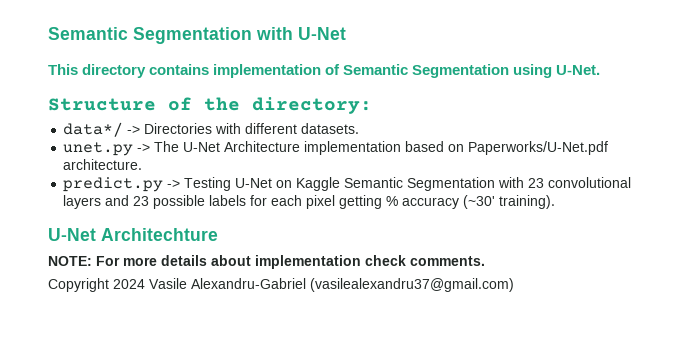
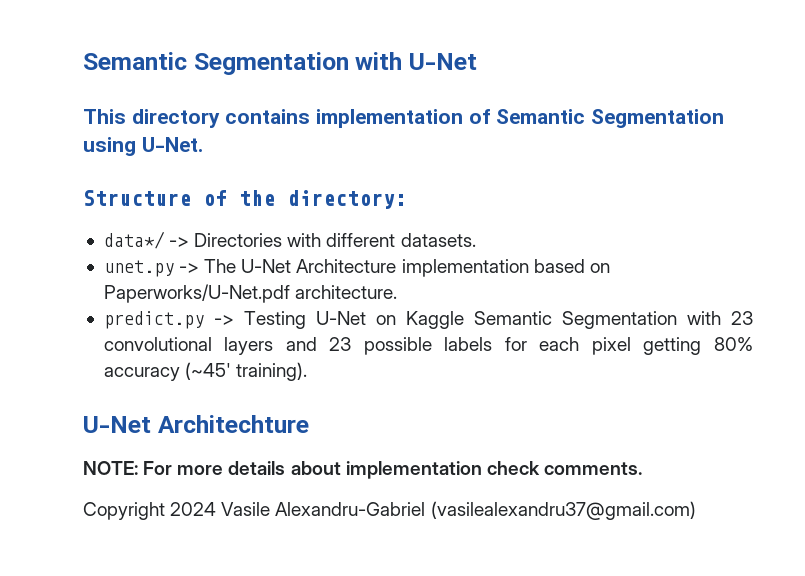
- predict.py -> Testing U-Net on Kaggle Semantic Segmentation with 23 convolutional layers and 23 possible labels for each pixel getting % accuracy (~30' training).
+ predict.py -> Testing U-Net on Kaggle Semantic Segmentation with 23 convolutional layers and 23 possible labels for each pixel getting 80% accuracy (~45' training).

